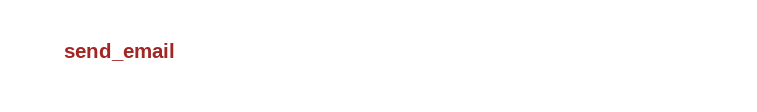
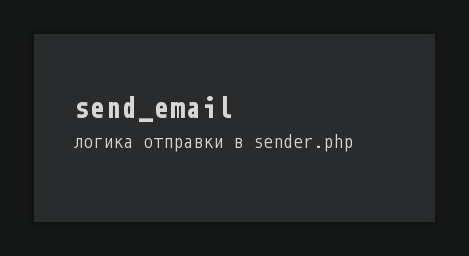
+ логика отправки в sender.php

